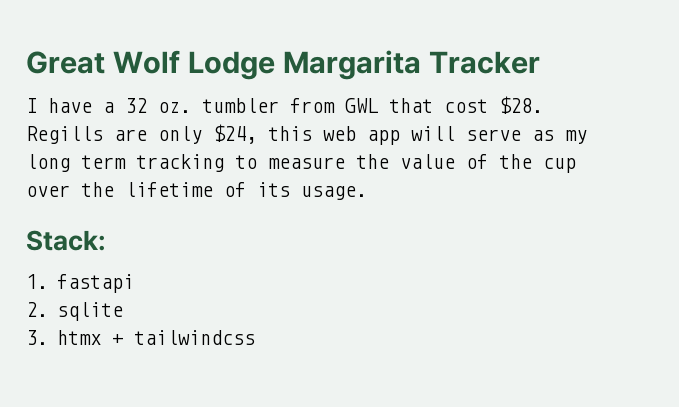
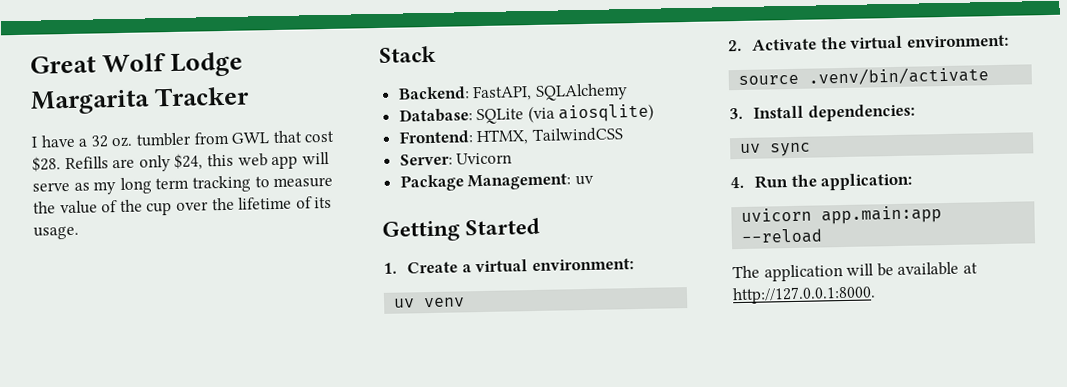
- Regills are only $24, this web app will serve as my long term tracking to measure the value of the cup over the lifetime of its usage.
+ Refills are only $24, this web app will serve as my long term tracking to measure the value of the cup over the lifetime of its usage.
- Stack:
- 1. fastapi
- 2. sqlite
- 3. htmx + tailwindcss
+ Stack
+ Backend: FastAPI, SQLAlchemy
+ Database: SQLite (via aiosqlite)
+ Frontend: HTMX, TailwindCSS
+ Server: Uvicorn
+ Package Management: uv
+ Getting Started
+ 1. Create a virtual environment:
+ uv venv
+ 2. Activate the virtual environment:
+ source .venv/bin/activate
+ 3. Install dependencies:
+ uv sync
+ 4. Run the application:
+ uvicorn app.main:app --reload
+ The application will be available at http://127.0.0.1:8000.

